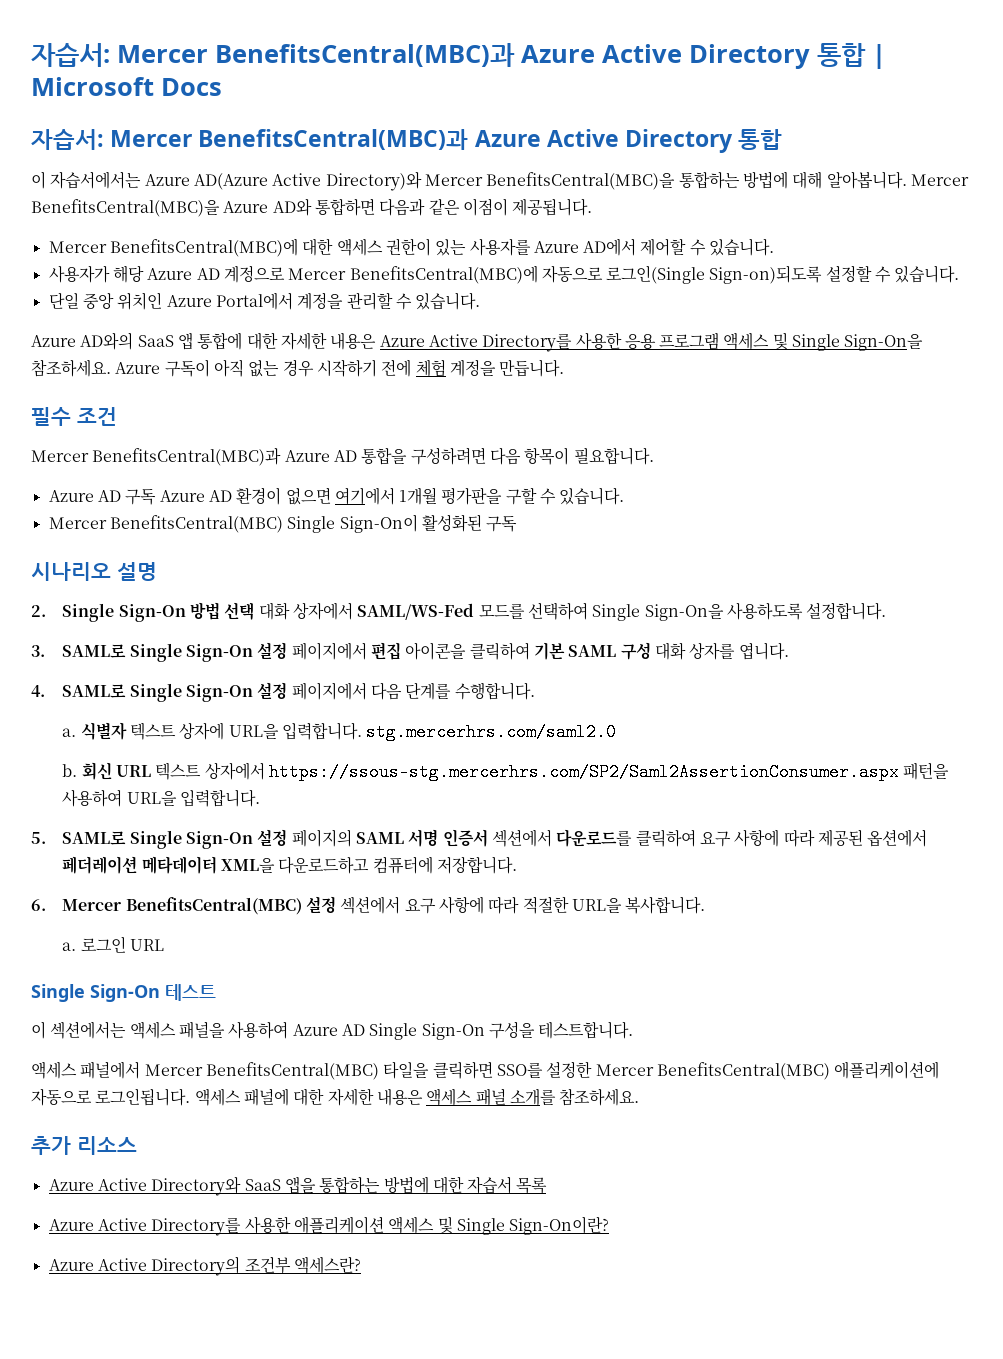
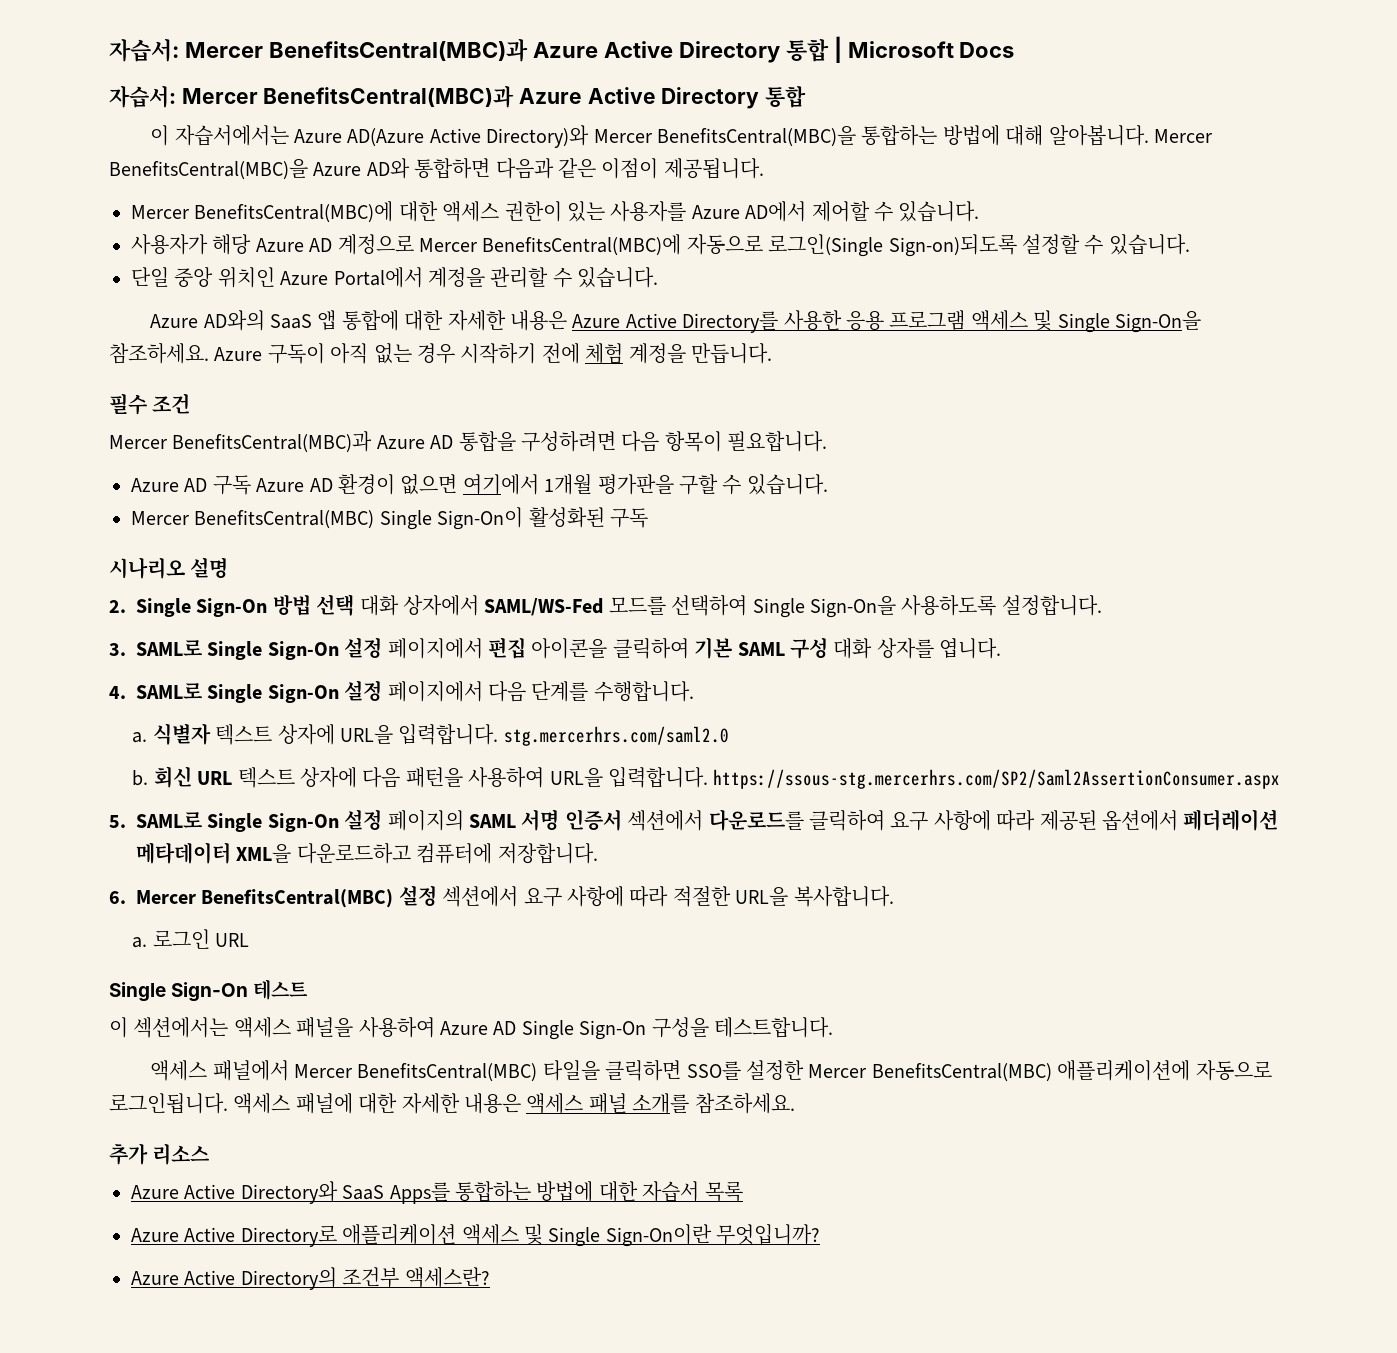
- 회신 URL 텍스트 상자에서 https://ssous-stg.mercerhrs.com/SP2/Saml2AssertionConsumer.aspx 패턴을 사용하여 URL을 입력합니다.
+ 회신 URL 텍스트 상자에 다음 패턴을 사용하여 URL을 입력합니다. https://ssous-stg.mercerhrs.com/SP2/Saml2AssertionConsumer.aspx
- Azure Active Directory와 SaaS 앱을 통합하는 방법에 대한 자습서 목록
+ Azure Active Directory와 SaaS Apps를 통합하는 방법에 대한 자습서 목록
- Azure Active Directory를 사용한 애플리케이션 액세스 및 Single Sign-On이란?
+ Azure Active Directory로 애플리케이션 액세스 및 Single Sign-On이란 무엇입니까?

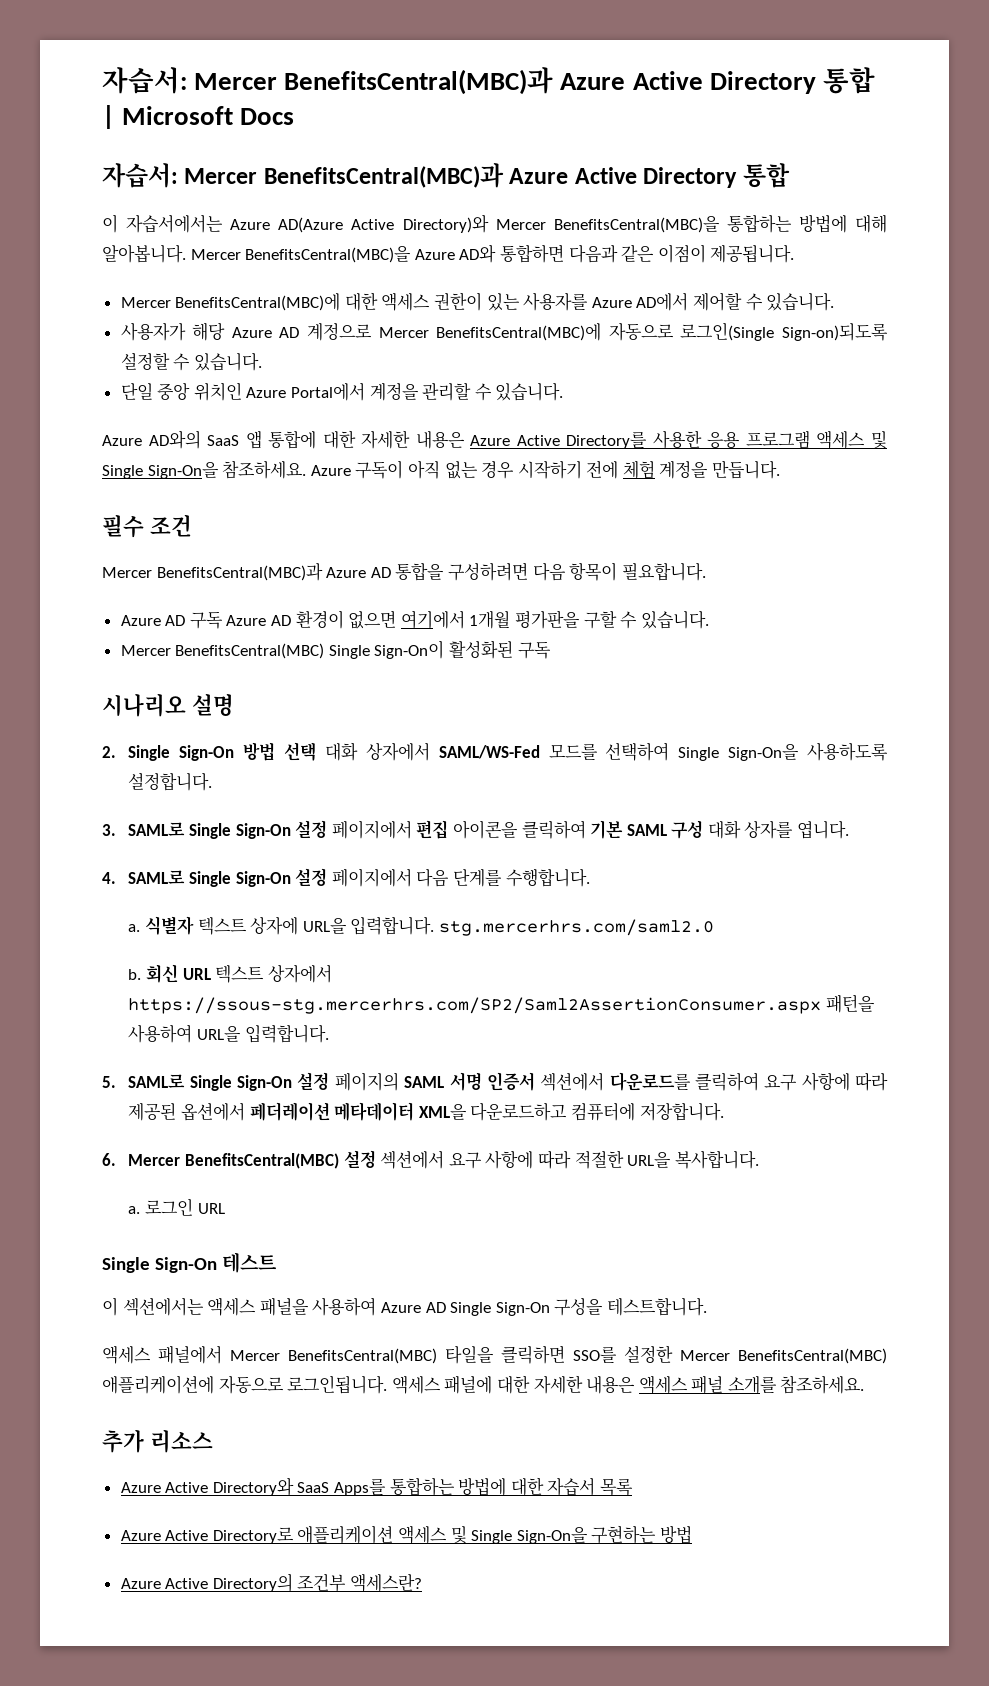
- 회신 URL 텍스트 상자에 다음 패턴을 사용하여 URL을 입력합니다. https://ssous-stg.mercerhrs.com/SP2/Saml2AssertionConsumer.aspx
+ 회신 URL 텍스트 상자에서 https://ssous-stg.mercerhrs.com/SP2/Saml2AssertionConsumer.aspx 패턴을 사용하여 URL을 입력합니다.
- Azure Active Directory로 애플리케이션 액세스 및 Single Sign-On이란 무엇입니까?
+ Azure Active Directory로 애플리케이션 액세스 및 Single Sign-On을 구현하는 방법

